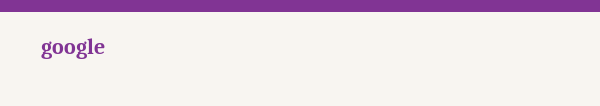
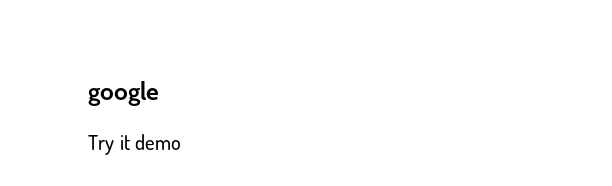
+ Try it demo

